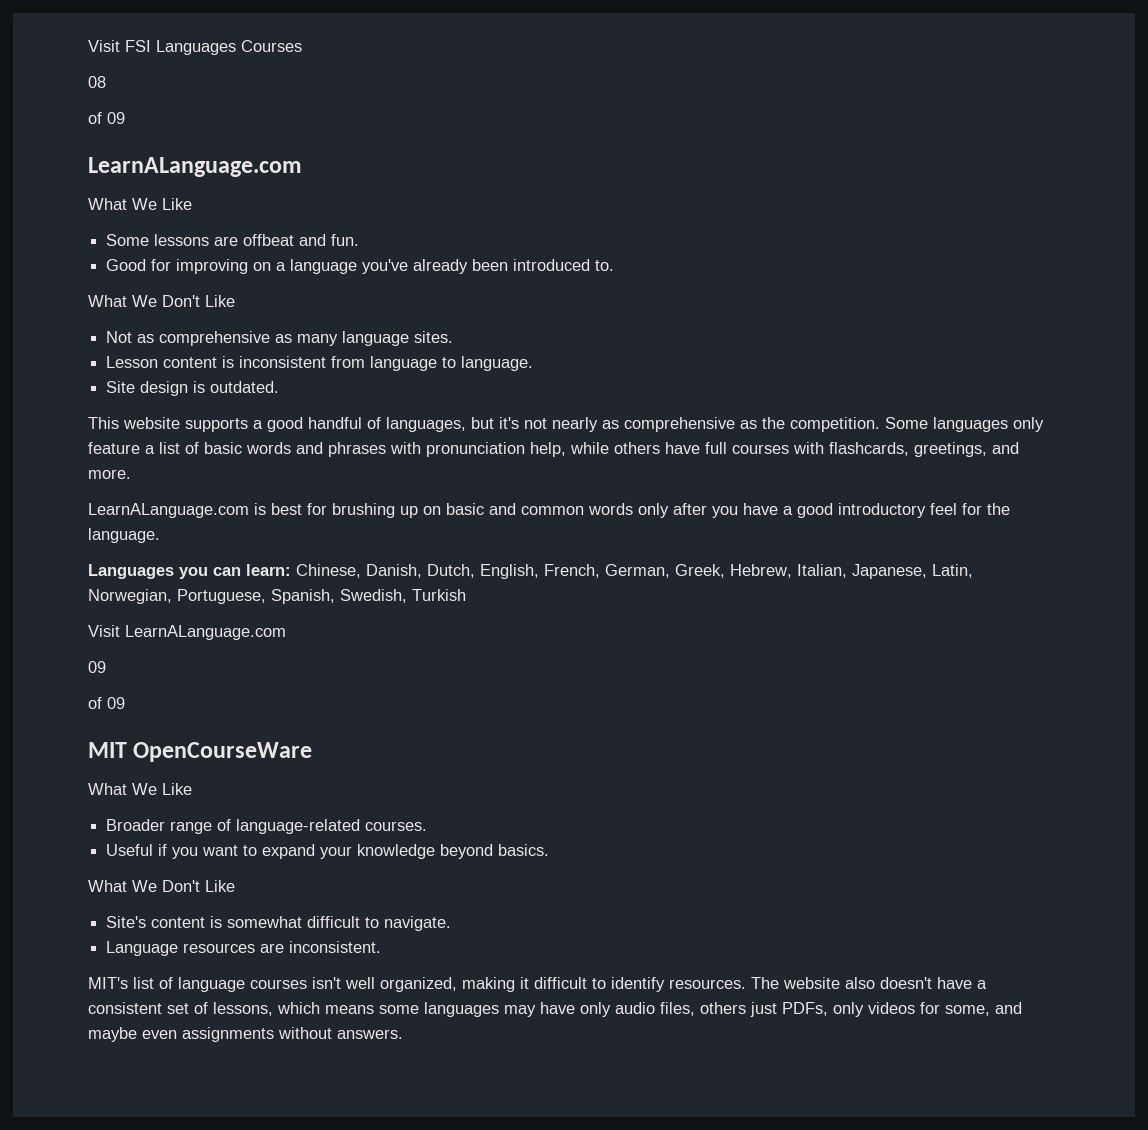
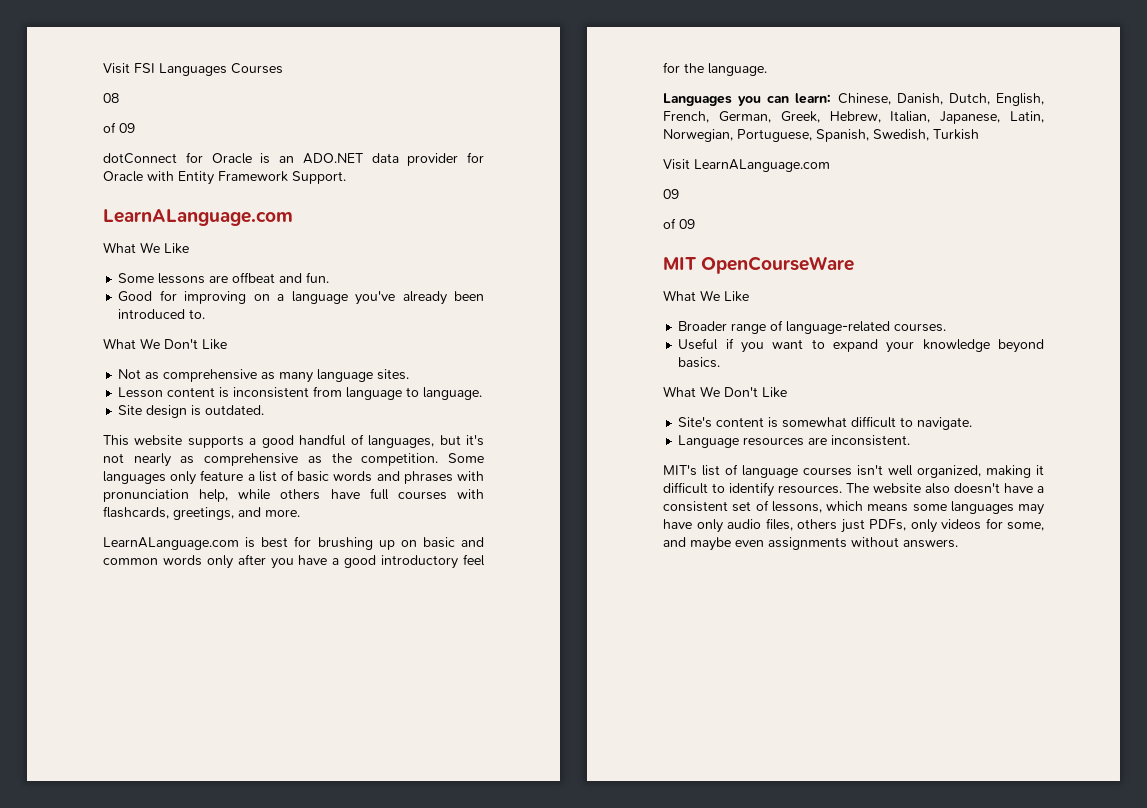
+ dotConnect for Oracle is an ADO.NET data provider for Oracle with Entity Framework Support.

